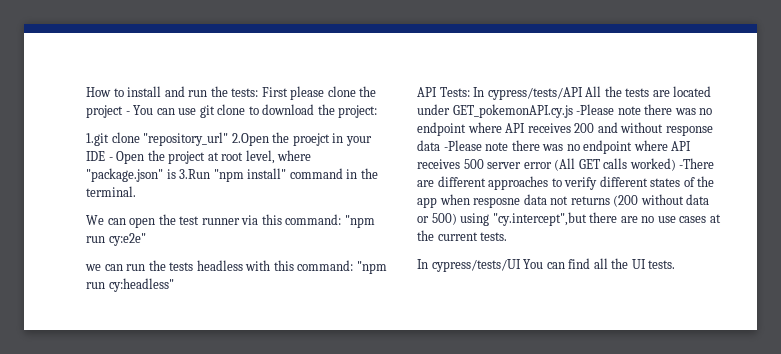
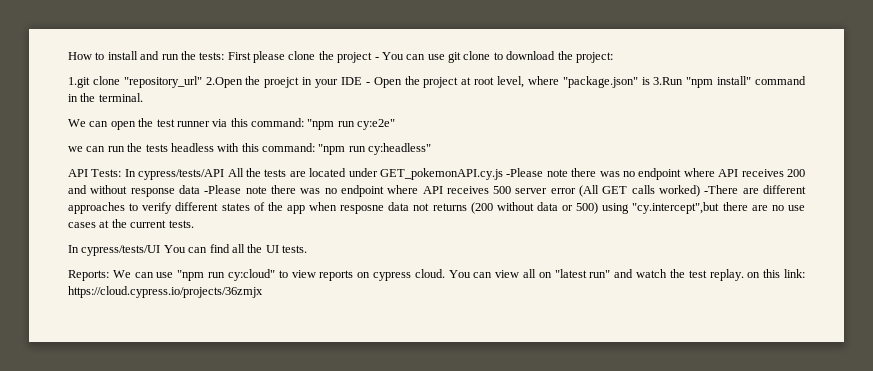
+ Reports: We can use "npm run cy:cloud" to view reports on cypress cloud. You can view all on "latest run" and watch the test replay. on this link: https://cloud.cypress.io/projects/36zmjx

